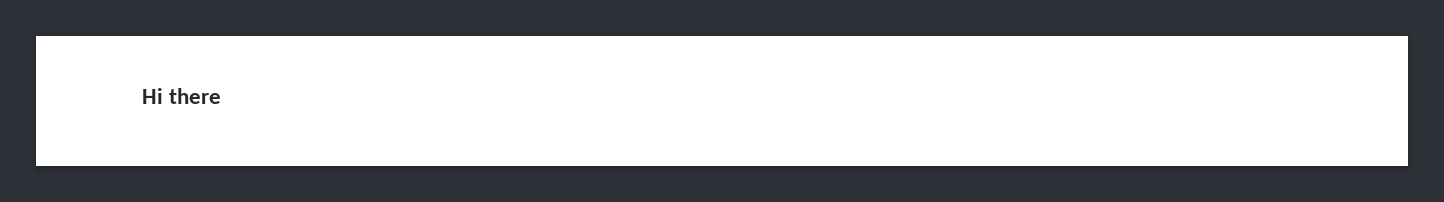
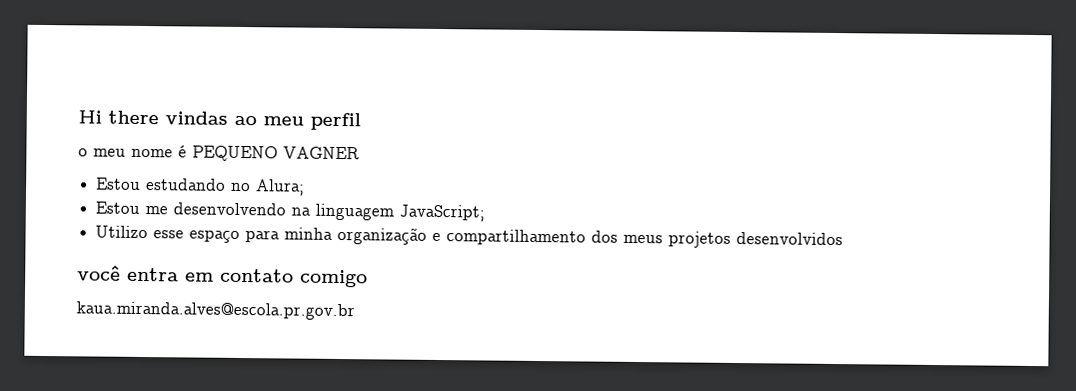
- Hi there
+ Hi there vindas ao meu perfil
+ o meu nome é PEQUENO VAGNER
+ Estou estudando no Alura;
+ Estou me desenvolvendo na linguagem JavaScript;
+ Utilizo esse espaço para minha organização e compartilhamento dos meus projetos desenvolvidos
+ você entra em contato comigo
+ kaua.miranda.alves@escola.pr.gov.br

